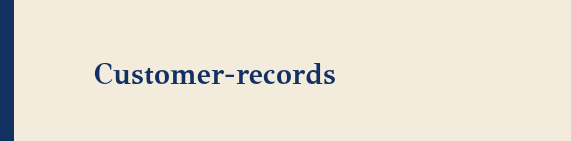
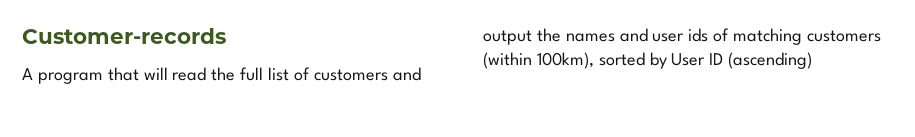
+ A program that will read the full list of customers and output the names and user ids of matching customers (within 100km), sorted by User ID (ascending)

